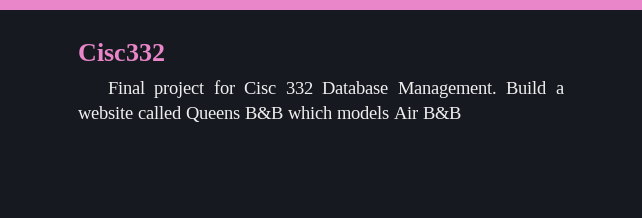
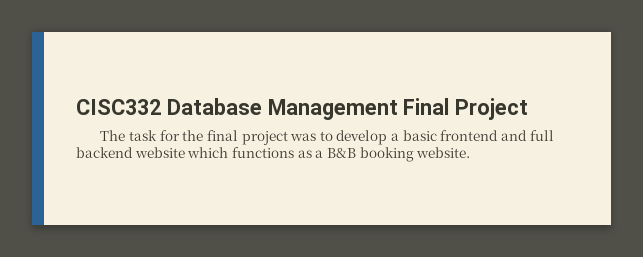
- Cisc332
- Final project for Cisc 332 Database Management. Build a website called Queens B&B which models Air B&B
+ CISC332 Database Management Final Project
+ The task for the final project was to develop a basic frontend and full backend website which functions as a B&B booking website.

